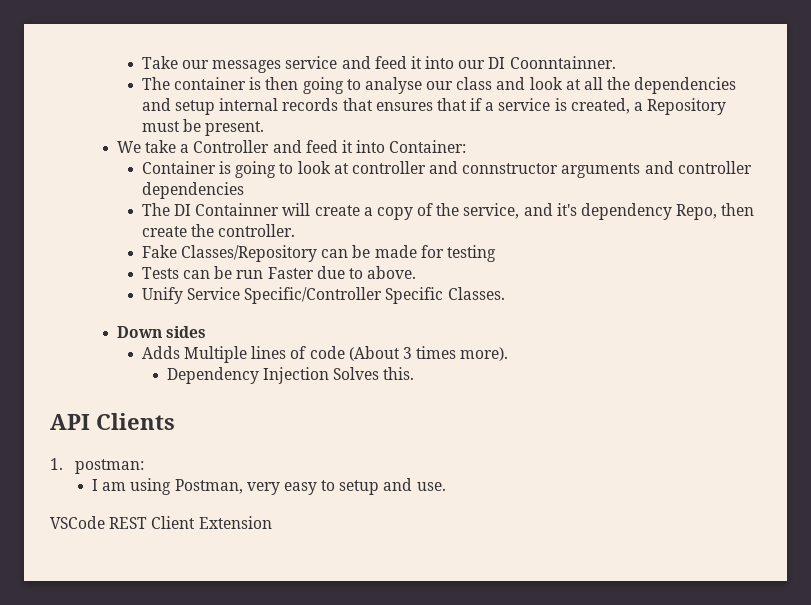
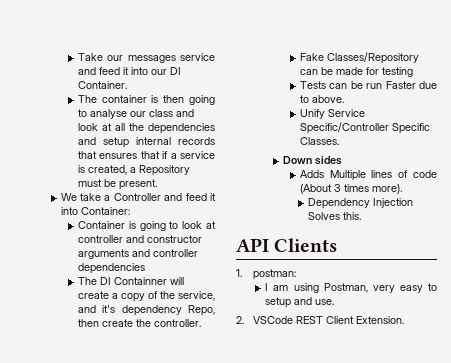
- Take our messages service and feed it into our DI Coonntainner.
+ Take our messages service and feed it into our DI Container.
- Container is going to look at controller and connstructor arguments and controller dependencies
+ Container is going to look at controller and constructor arguments and controller dependencies
- VSCode REST Client Extension
+ 2. VSCode REST Client Extension.

